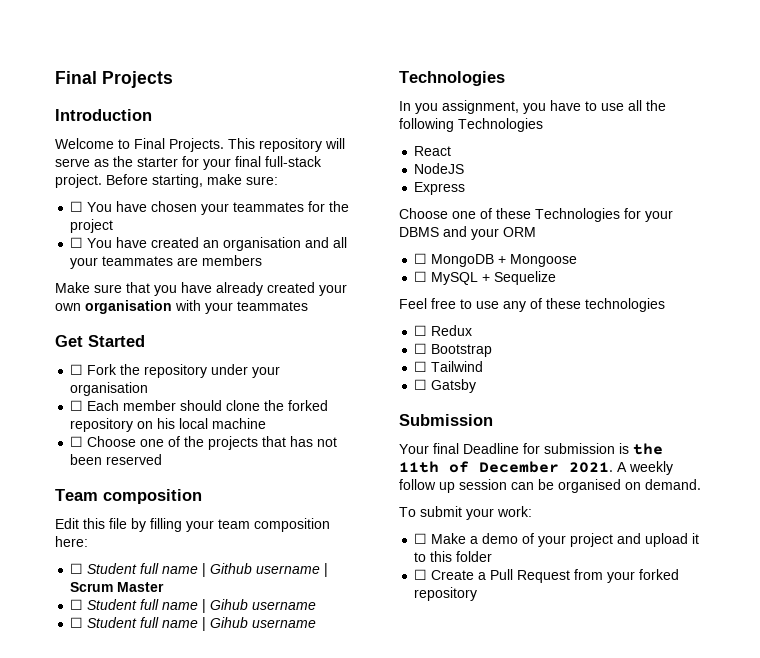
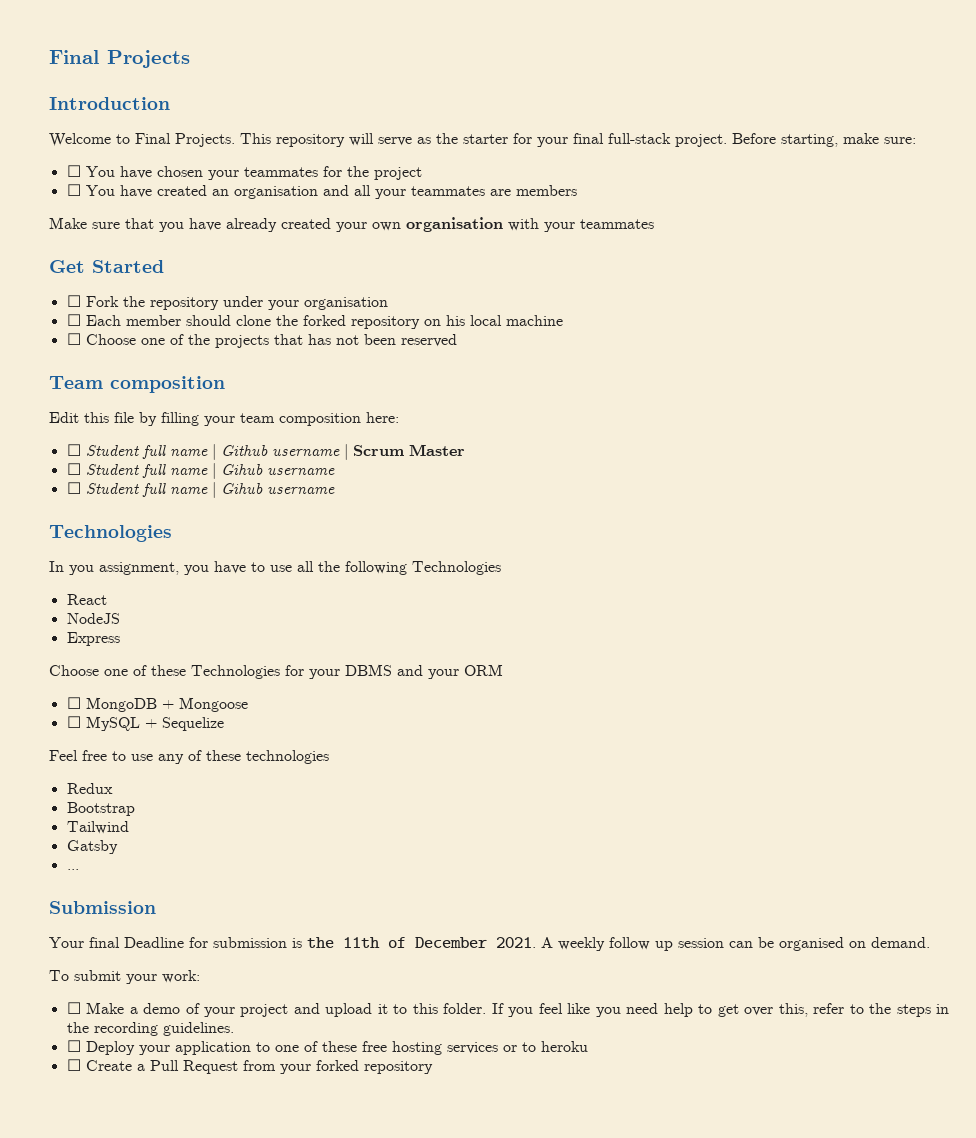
- ☐ Redux
+ Redux
- ☐ Bootstrap
+ Bootstrap
- ☐ Tailwind
+ Tailwind
- ☐ Gatsby
+ Gatsby
+ ...
- ☐ Make a demo of your project and upload it to this folder
+ ☐ Make a demo of your project and upload it to this folder. If you feel like you need help to get over this, refer to the steps in the recording guidelines.
+ ☐ Deploy your application to one of these free hosting services or to heroku

